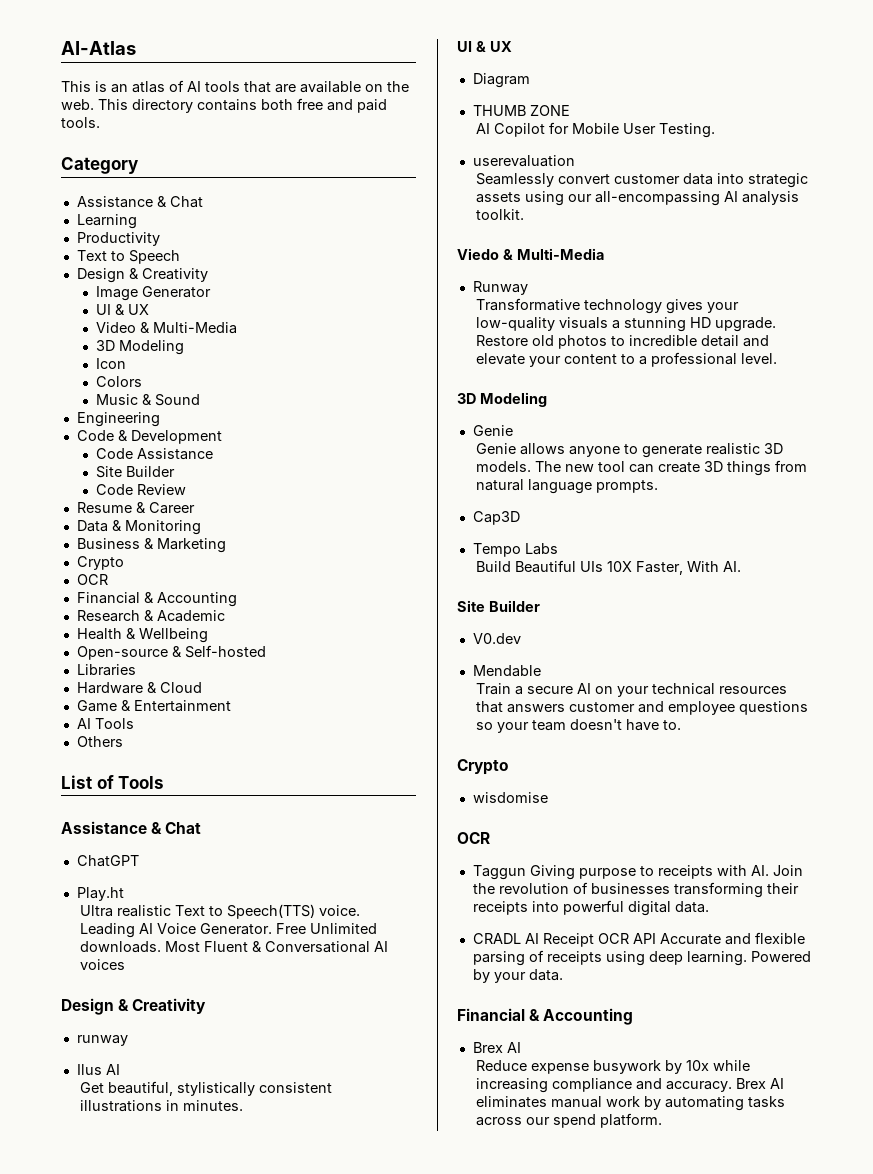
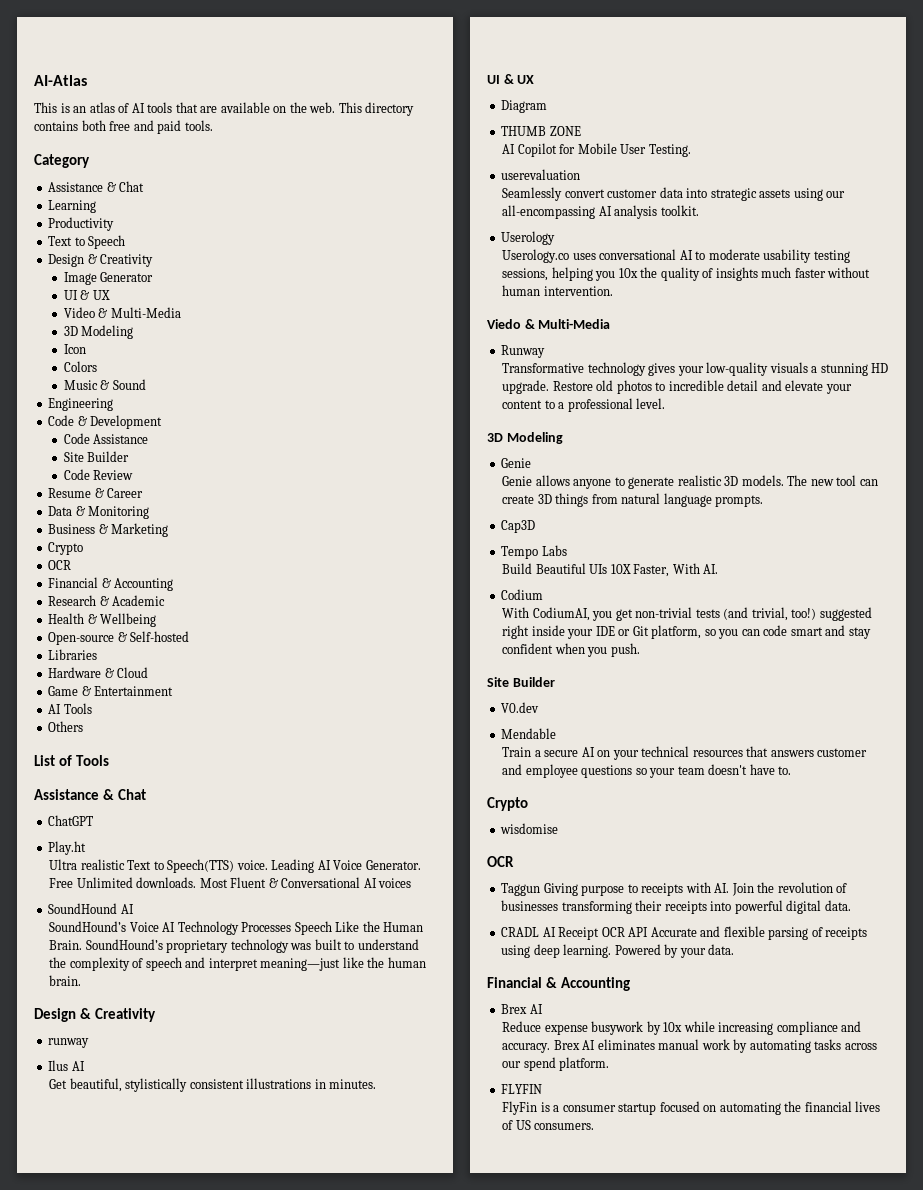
+ SoundHound AI
+ SoundHound’s Voice AI Technology Processes Speech Like the Human Brain. SoundHound’s proprietary technology was built to understand the complexity of speech and interpret meaning—just like the human brain.
+ Userology
+ Userology.co uses conversational AI to moderate usability testing sessions, helping you 10x the quality of insights much faster without human intervention.
+ Codium
+ With CodiumAI, you get non-trivial tests (and trivial, too!) suggested right inside your IDE or Git platform, so you can code smart and stay confident when you push.
+ FLYFIN
+ FlyFin is a consumer startup focused on automating the financial lives of US consumers.

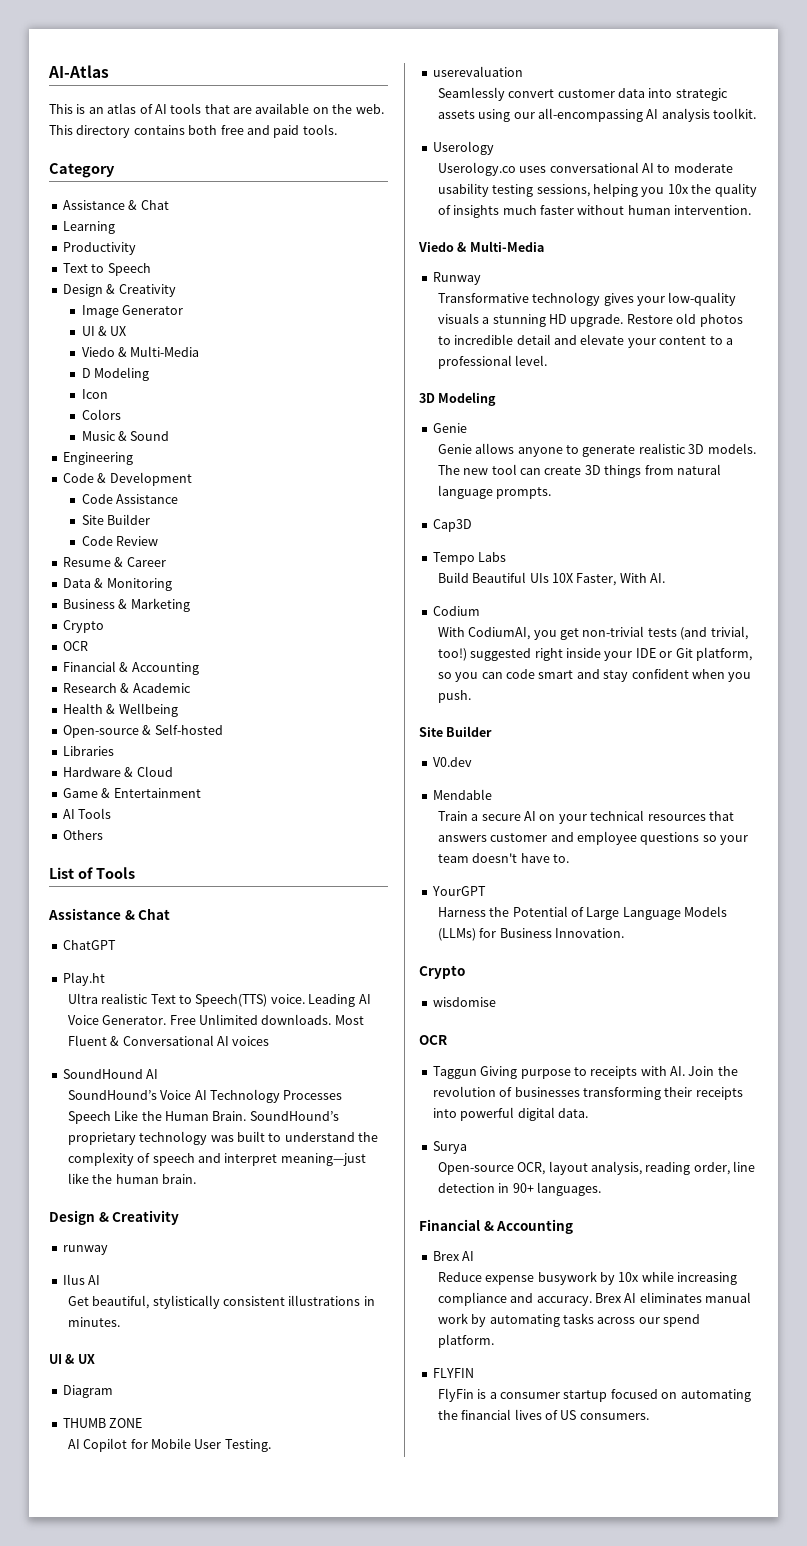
  Image Generator
  UI & UX
- Video & Multi-Media
- 3D Modeling
+ Viedo & Multi-Media
+ D Modeling
+ YourGPT
+ Harness the Potential of Large Language Models (LLMs) for Business Innovation.
- CRADL AI Receipt OCR API Accurate and flexible parsing of receipts using deep learning. Powered by your data.
+ Surya
+ Open-source OCR, layout analysis, reading order, line detection in 90+ languages.

